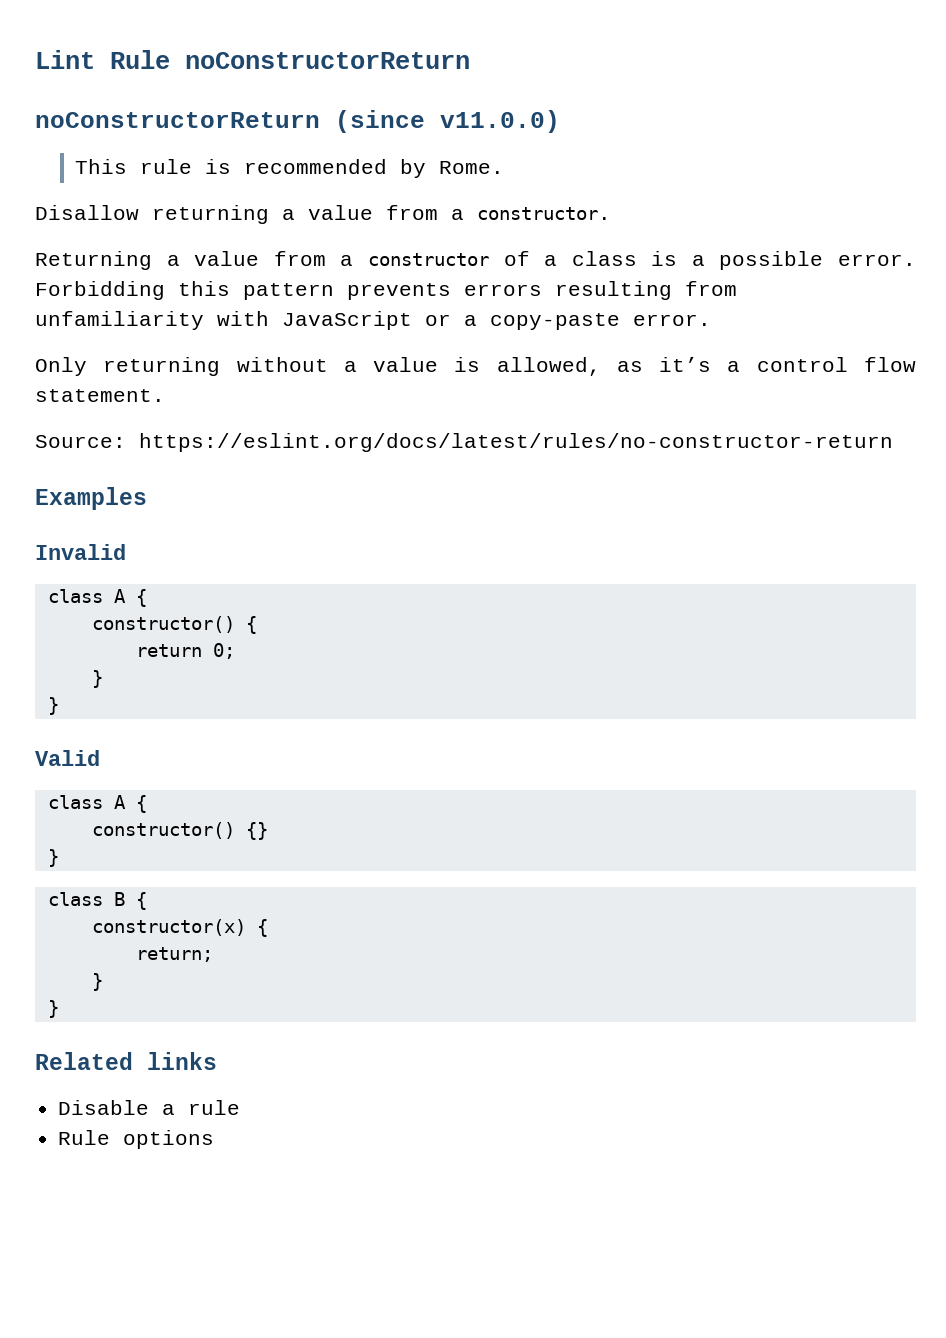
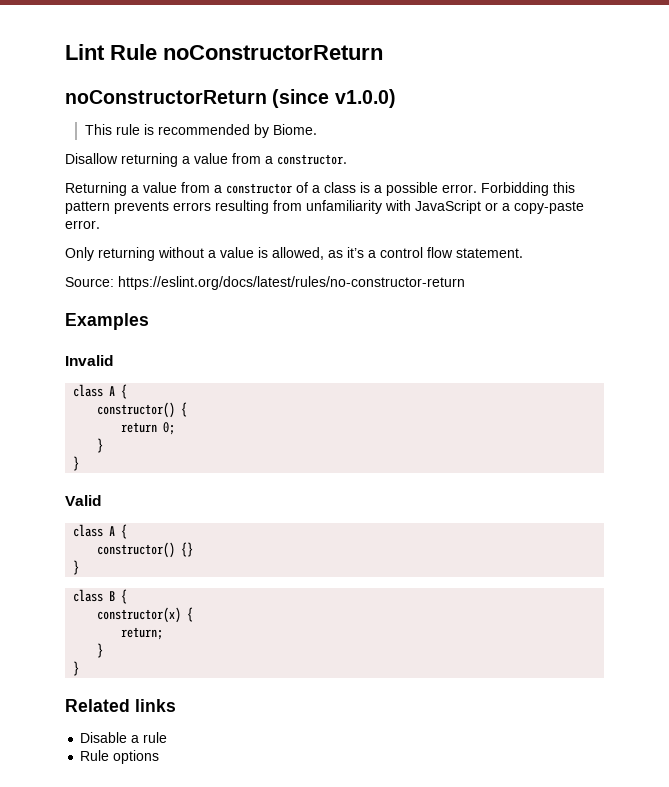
- noConstructorReturn (since v11.0.0)
+ noConstructorReturn (since v1.0.0)
- This rule is recommended by Rome.
+ This rule is recommended by Biome.

